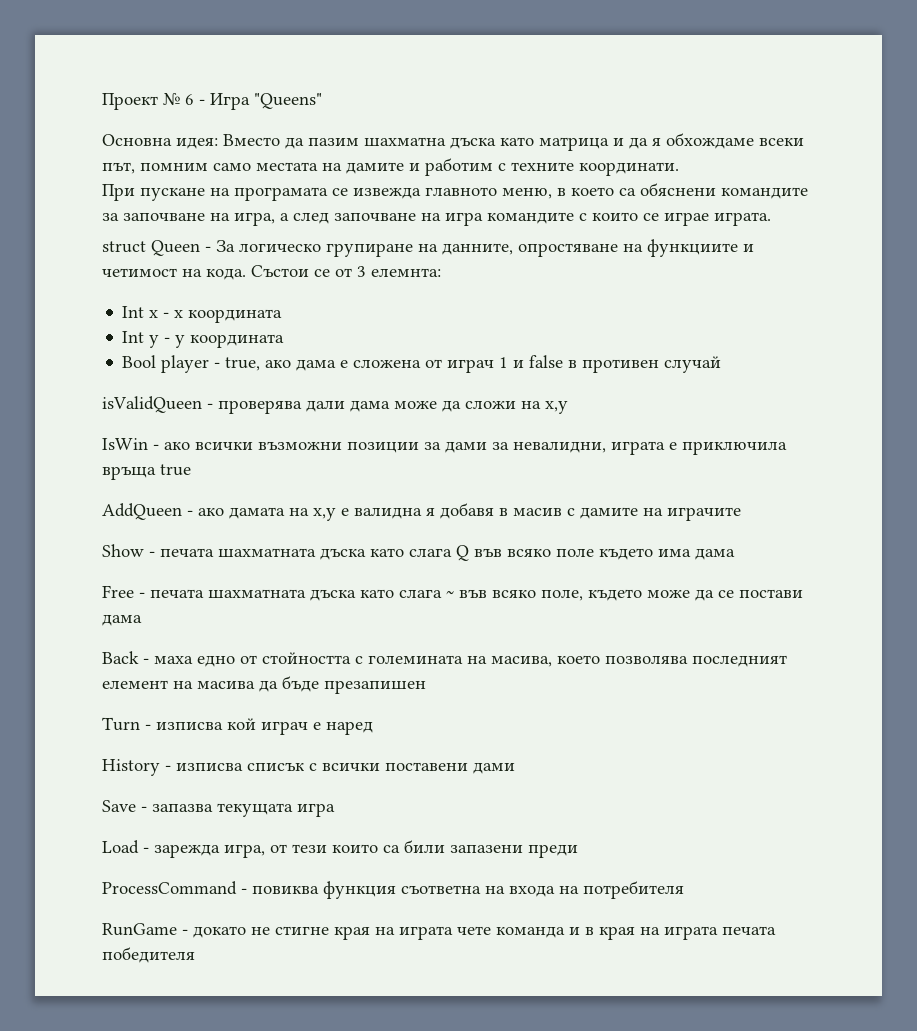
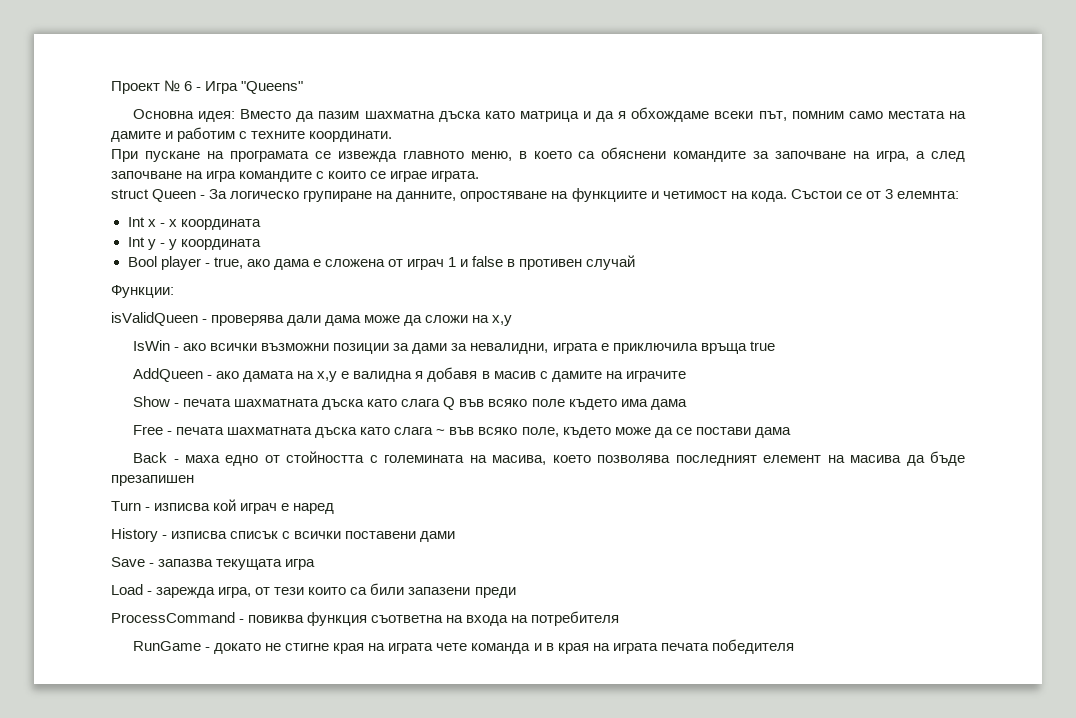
+ Функции:

